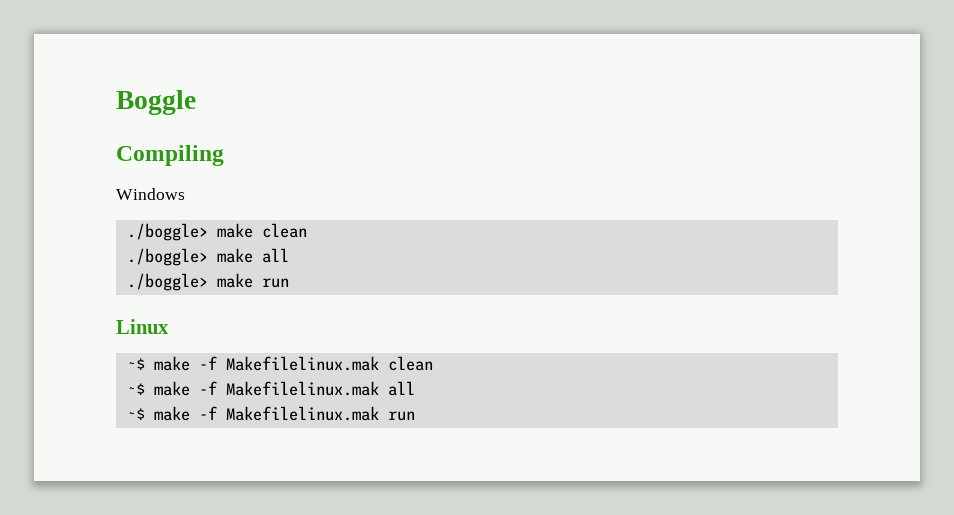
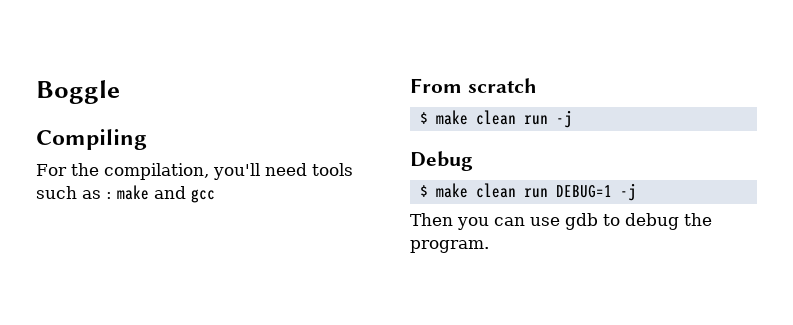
- Windows
- ./boggle> make clean
- ./boggle> make all
- ./boggle> make run
- Linux
- ~$ make -f Makefilelinux.mak clean
- ~$ make -f Makefilelinux.mak all
- ~$ make -f Makefilelinux.mak run
+ For the compilation, you'll need tools such as : make and gcc
+ From scratch
+ $ make clean run -j
+ Debug
+ $ make clean run DEBUG=1 -j
+ Then you can use gdb to debug the program.

